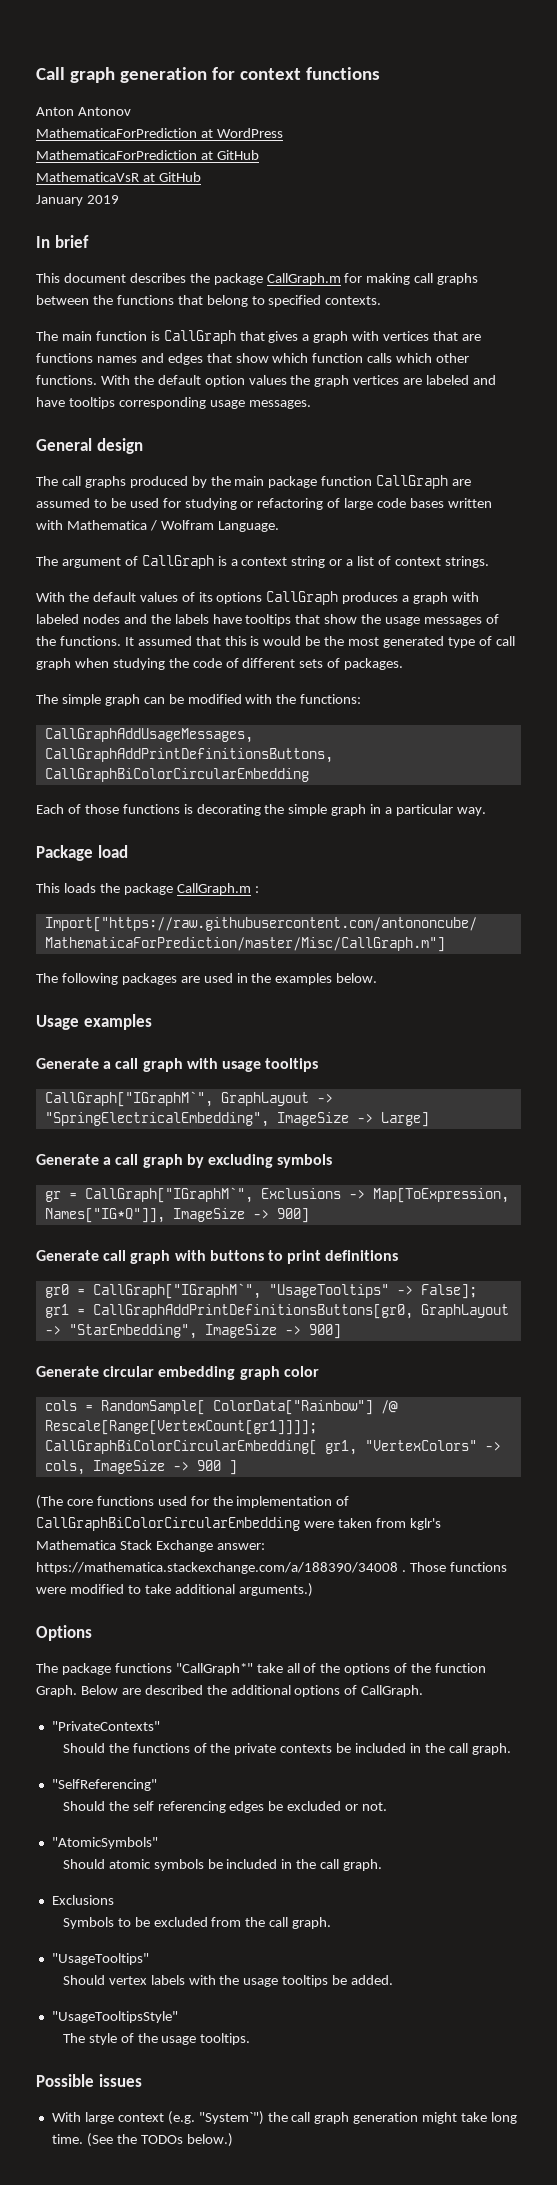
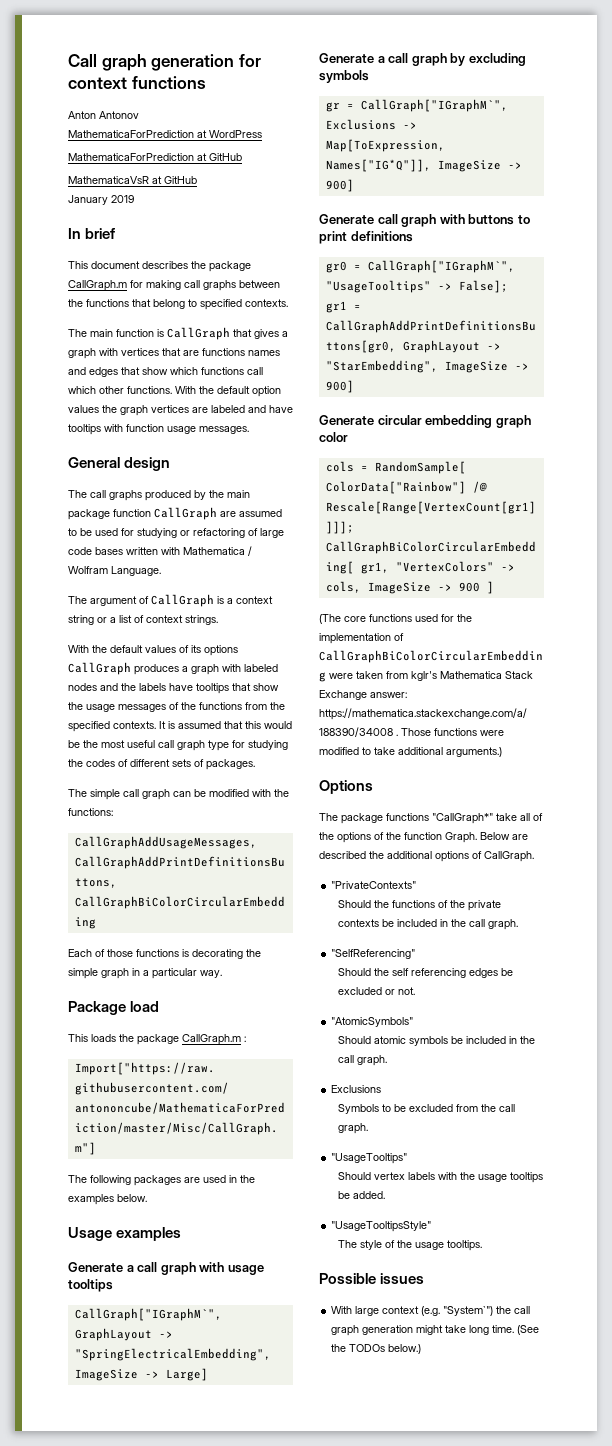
- The main function is CallGraph that gives a graph with vertices that are functions names and edges that show which function calls which other functions.
+ The main function is CallGraph that gives a graph with vertices that are functions names and edges that show which functions call which other functions.
- With the default option values the graph vertices are labeled and have tooltips corresponding usage messages.
+ With the default option values the graph vertices are labeled and have tooltips with function usage messages.
- With the default values of its options CallGraph produces a graph with labeled nodes and the labels have tooltips that show the usage messages of the functions. It assumed that this is would be the most generated type of call graph when studying the code of different sets of packages.
+ With the default values of its options CallGraph produces a graph with labeled nodes and the labels have tooltips that show the usage messages of the functions from the specified contexts. It is assumed that this would be the most useful call graph type for studying the codes of different sets of packages.
- The simple graph can be modified with the functions:
+ The simple call graph can be modified with the functions:

